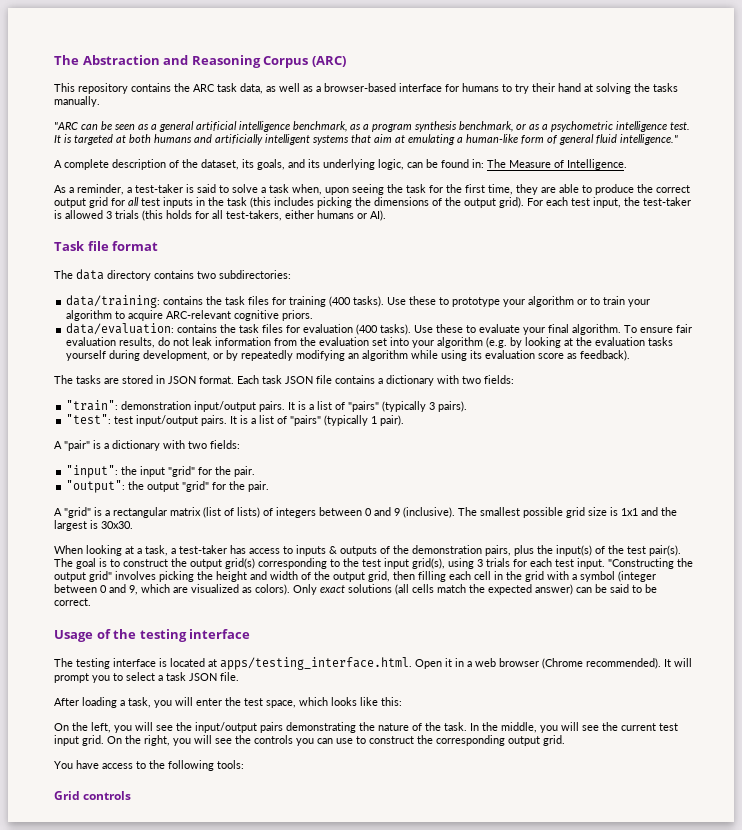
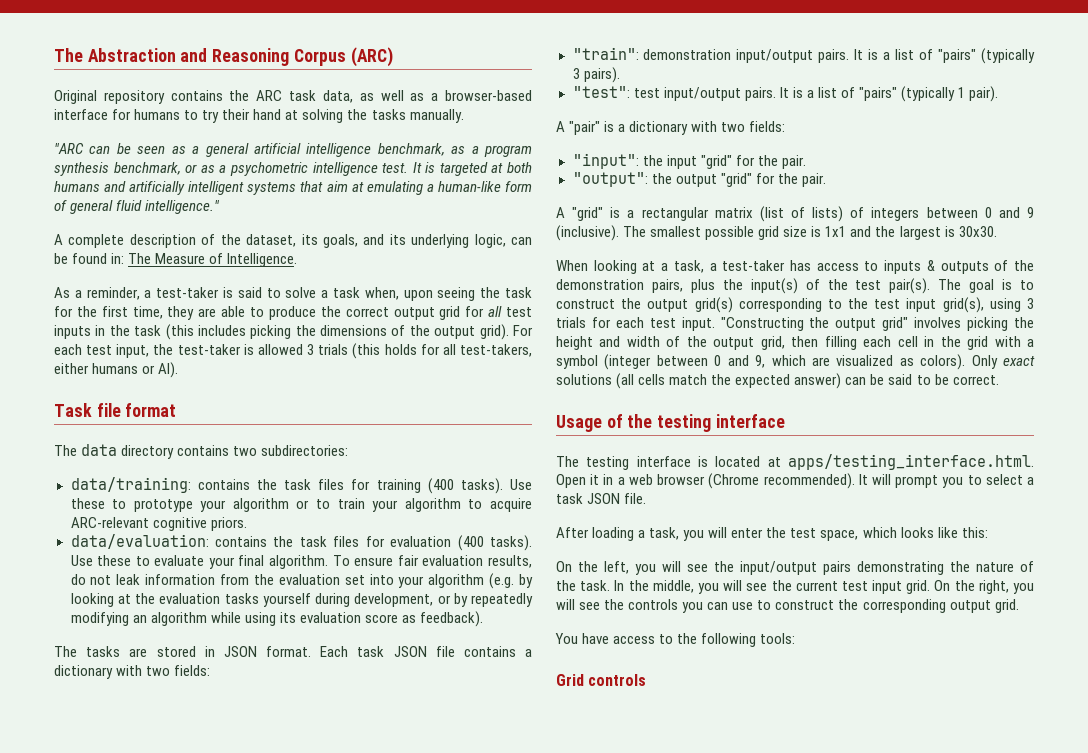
- This repository contains the ARC task data, as well as a browser-based interface for humans to try their hand at solving the tasks manually.
+ Original repository contains the ARC task data, as well as a browser-based interface for humans to try their hand at solving the tasks manually.

